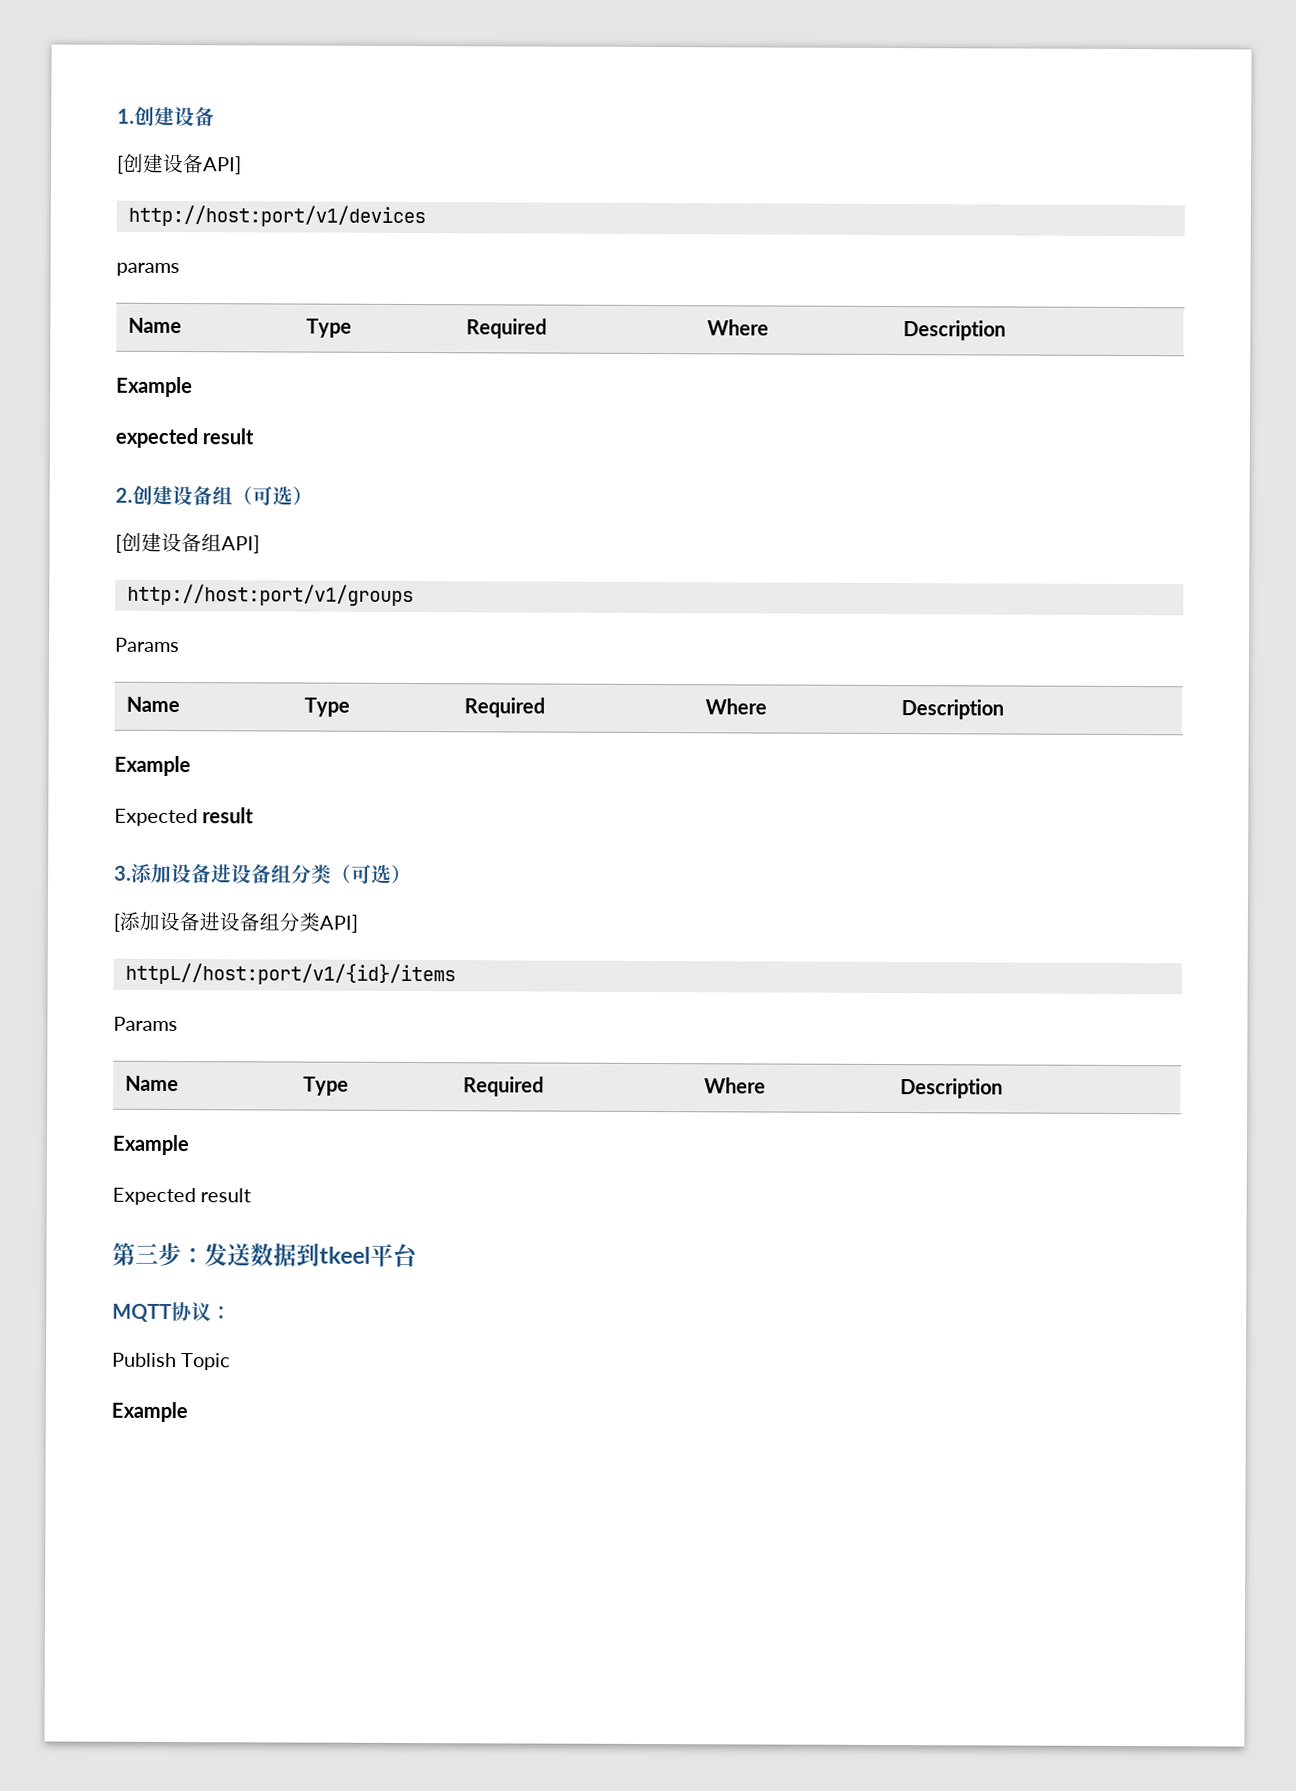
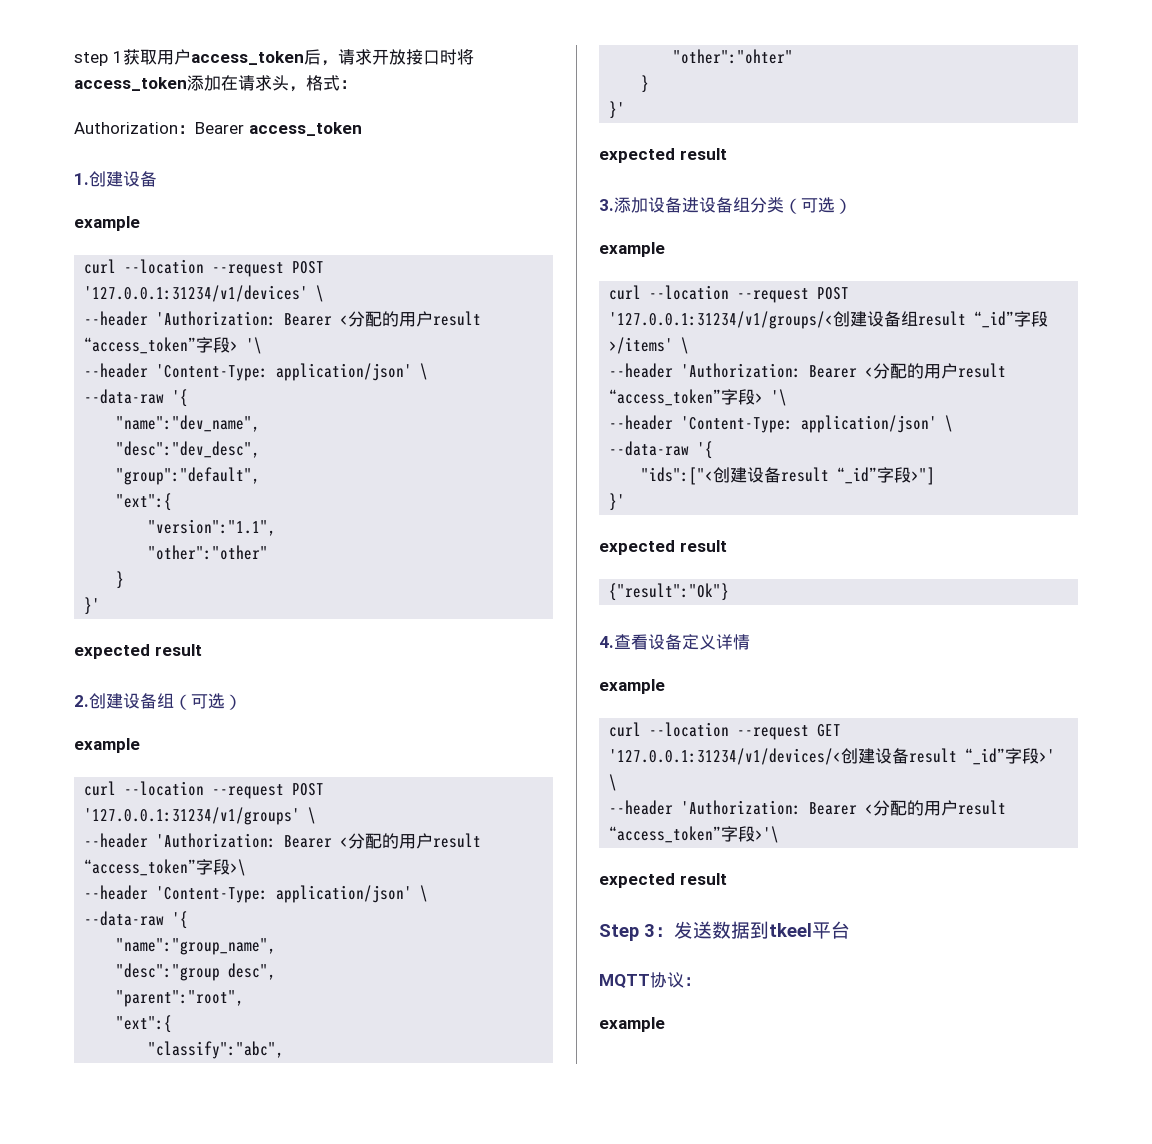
+ step 1获取用户access_token后，请求开放接口时将access_token添加在请求头，格式：
+ Authorization：Bearer access_token
  1.创建设备
- [创建设备API]
- http://host:port/v1/devices
- params
- Name | Type | Required | Where | Description
- Example
+ example
+ curl --location --request POST '127.0.0.1:31234/v1/devices' \
+ --header 'Authorization: Bearer <分配的用户result “access_token”字段> '\
+ --header 'Content-Type: application/json' \
+ --data-raw '{
+ "name":"dev_name",
+ "desc":"dev_desc",
+ "group":"default",
+ "ext":{
+ "version":"1.1",
+ "other":"other"
+ }
+ }'
  2.创建设备组（可选）
- [创建设备组API]
- http://host:port/v1/groups
- Params
- Name | Type | Required | Where | Description
- Example
- Expected result
+ example
+ curl --location --request POST '127.0.0.1:31234/v1/groups' \
+ --header 'Authorization: Bearer <分配的用户result “access_token”字段>\
+ --header 'Content-Type: application/json' \
+ --data-raw '{
+ "name":"group_name",
+ "desc":"group desc",
+ "parent":"root",
+ "ext":{
+ "classify":"abc",
+ "other":"ohter"
+ }
+ }'
+ expected result
  3.添加设备进设备组分类（可选）
- [添加设备进设备组分类API]
- httpL//host:port/v1/{id}/items
- Params
- Name | Type | Required | Where | Description
- Example
- Expected result
- 第三步：发送数据到tkeel平台
+ example
+ curl --location --request POST '127.0.0.1:31234/v1/groups/<创建设备组result “_id”字段>/items' \
+ --header 'Authorization: Bearer <分配的用户result “access_token”字段> '\
+ --header 'Content-Type: application/json' \
+ --data-raw '{
+ "ids":["<创建设备result “_id”字段>"]
+ }'
+ expected result
+ {"result":"Ok"}
+ 4.查看设备定义详情
+ example
+ curl --location --request GET '127.0.0.1:31234/v1/devices/<创建设备result “_id”字段>' \
+ --header 'Authorization: Bearer <分配的用户result “access_token”字段>'\
+ expected result
+ Step 3：发送数据到tkeel平台
  MQTT协议：
- Publish Topic
- Example
+ example

